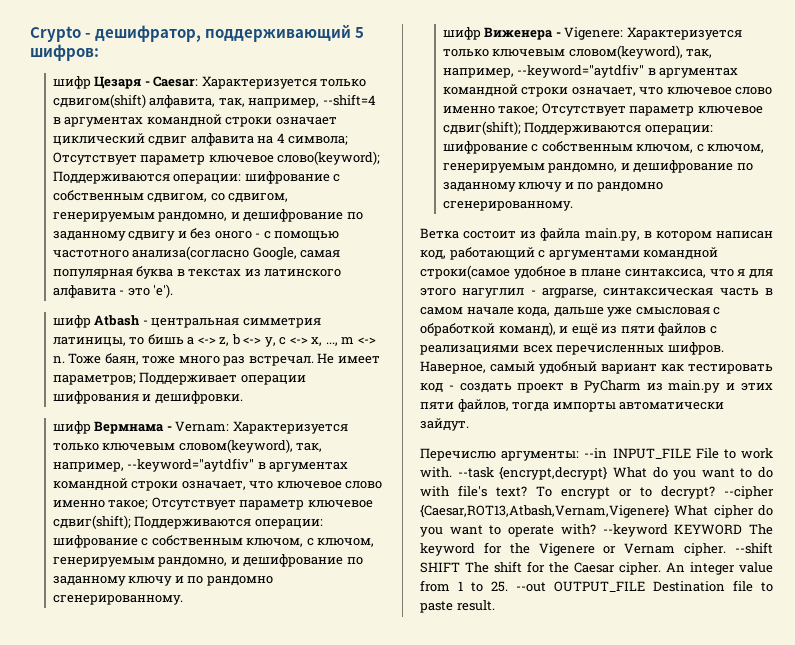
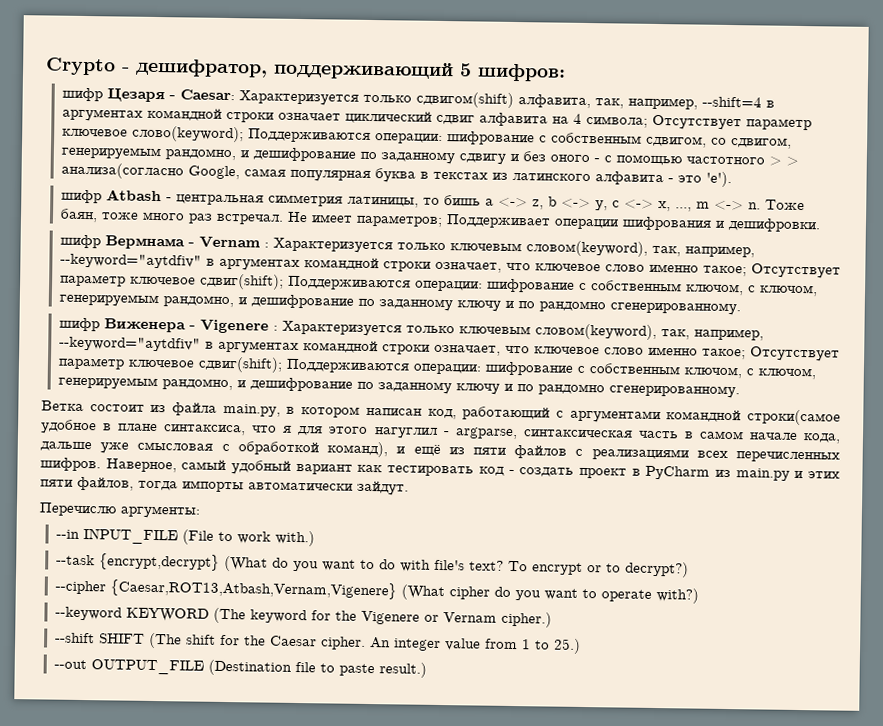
- шифрование с собственным сдвигом, со сдвигом, генерируемым рандомно, и дешифрование по заданному сдвигу и без оного - с помощью частотного анализа(согласно Google, самая популярная буква в текстах из латинского алфавита - это 'e').
+ шифрование с собственным сдвигом, со сдвигом, генерируемым рандомно, и дешифрование по заданному сдвигу и без оного - с помощью частотного > > анализа(согласно Google, самая популярная буква в текстах из латинского алфавита - это 'e').
- шифр Вермнама - Vernam: Характеризуется только ключевым словом(keyword), так, например, --keyword="aytdfiv" в аргументах командной строки означает, что ключевое слово именно такое; Отсутствует параметр ключевое сдвиг(shift); Поддерживаются операции: шифрование с собственным ключом, с ключом, генерируемым рандомно, и дешифрование по заданному ключу и по рандомно сгенерированному.
+ шифр Вермнама - Vernam : Характеризуется только ключевым словом(keyword), так, например, --keyword="aytdfiv" в аргументах командной строки означает, что ключевое слово именно такое; Отсутствует параметр ключевое сдвиг(shift); Поддерживаются операции: шифрование с собственным ключом, с ключом, генерируемым рандомно, и дешифрование по заданному ключу и по рандомно сгенерированному.
- шифр Виженера - Vigenere: Характеризуется только ключевым словом(keyword), так, например, --keyword="aytdfiv" в аргументах командной строки означает, что ключевое слово именно такое; Отсутствует параметр ключевое сдвиг(shift); Поддерживаются операции: шифрование с собственным ключом, с ключом, генерируемым рандомно, и дешифрование по заданному ключу и по рандомно сгенерированному.
+ шифр Виженера - Vigenere : Характеризуется только ключевым словом(keyword), так, например, --keyword="aytdfiv" в аргументах командной строки означает, что ключевое слово именно такое; Отсутствует параметр ключевое сдвиг(shift); Поддерживаются операции: шифрование с собственным ключом, с ключом, генерируемым рандомно, и дешифрование по заданному ключу и по рандомно сгенерированному.
- Перечислю аргументы: --in INPUT_FILE File to work with. --task {encrypt,decrypt} What do you want to do with file's text?
+ Перечислю аргументы:
+ --in INPUT_FILE (File to work with.)
+ --task {encrypt,decrypt} (What do you want to do with file's text?
- To encrypt or to decrypt? --cipher {Caesar,ROT13,Atbash,Vernam,Vigenere} What cipher do you want to operate with? --keyword KEYWORD The keyword for the Vigenere or Vernam cipher. --shift SHIFT The shift for the Caesar cipher.
+ To encrypt or to decrypt?)
+ --cipher {Caesar,ROT13,Atbash,Vernam,Vigenere} (What cipher do you want to operate with?)
+ --keyword KEYWORD (The keyword for the Vigenere or Vernam cipher.)
+ --shift SHIFT (The shift for the Caesar cipher.
- An integer value from 1 to 25. --out OUTPUT_FILE Destination file to paste result.
+ An integer value from 1 to 25.)
+ --out OUTPUT_FILE (Destination file to paste result.)

